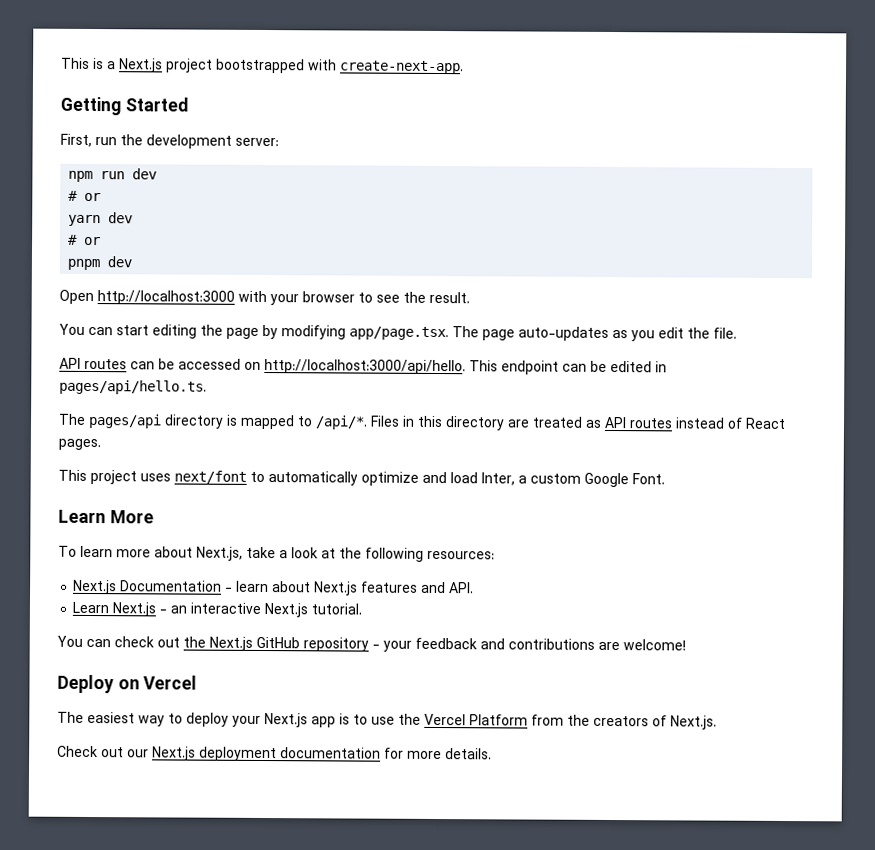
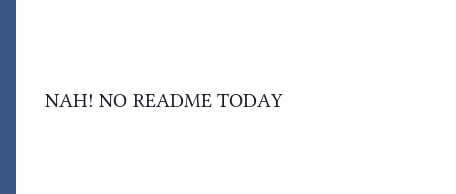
- This is a Next.js project bootstrapped with create-next-app.
- Getting Started
- First, run the development server:
- npm run dev
- # or
- yarn dev
- # or
- pnpm dev
- Open http://localhost:3000 with your browser to see the result.
- You can start editing the page by modifying app/page.tsx. The page auto-updates as you edit the file.
- API routes can be accessed on http://localhost:3000/api/hello. This endpoint can be edited in pages/api/hello.ts.
- The pages/api directory is mapped to /api/*. Files in this directory are treated as API routes instead of React pages.
- This project uses next/font to automatically optimize and load Inter, a custom Google Font.
- Learn More
- To learn more about Next.js, take a look at the following resources:
- Next.js Documentation - learn about Next.js features and API.
- Learn Next.js - an interactive Next.js tutorial.
- You can check out the Next.js GitHub repository - your feedback and contributions are welcome!
- Deploy on Vercel
- The easiest way to deploy your Next.js app is to use the Vercel Platform from the creators of Next.js.
- Check out our Next.js deployment documentation for more details.
+ NAH! NO README TODAY

